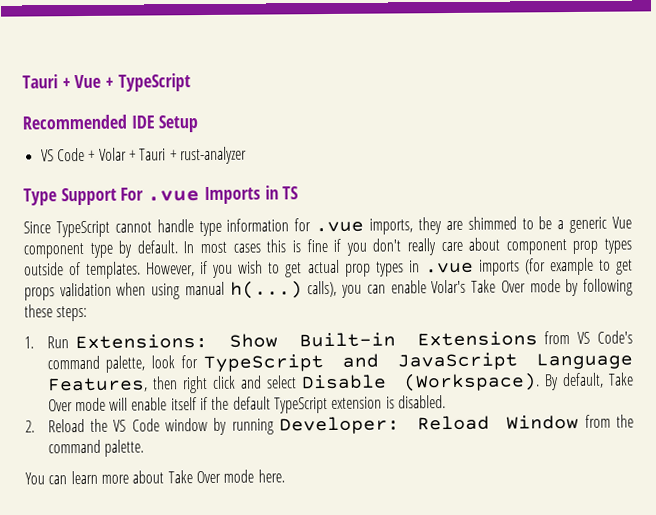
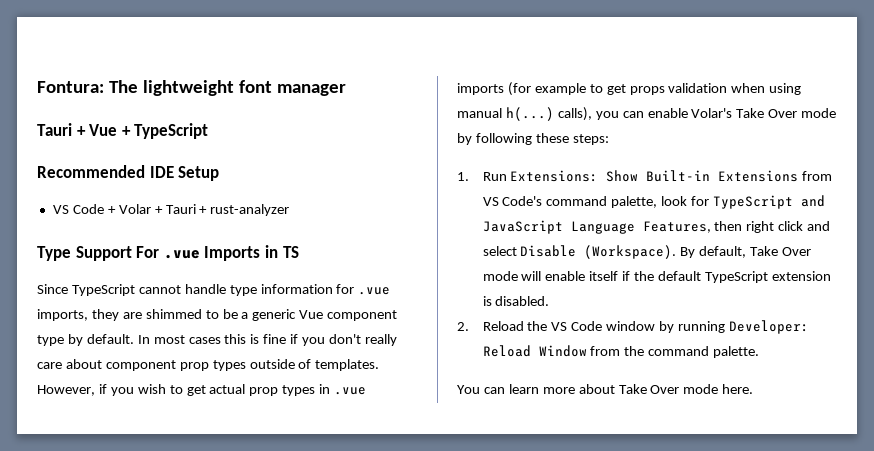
+ Fontura: The lightweight font manager

